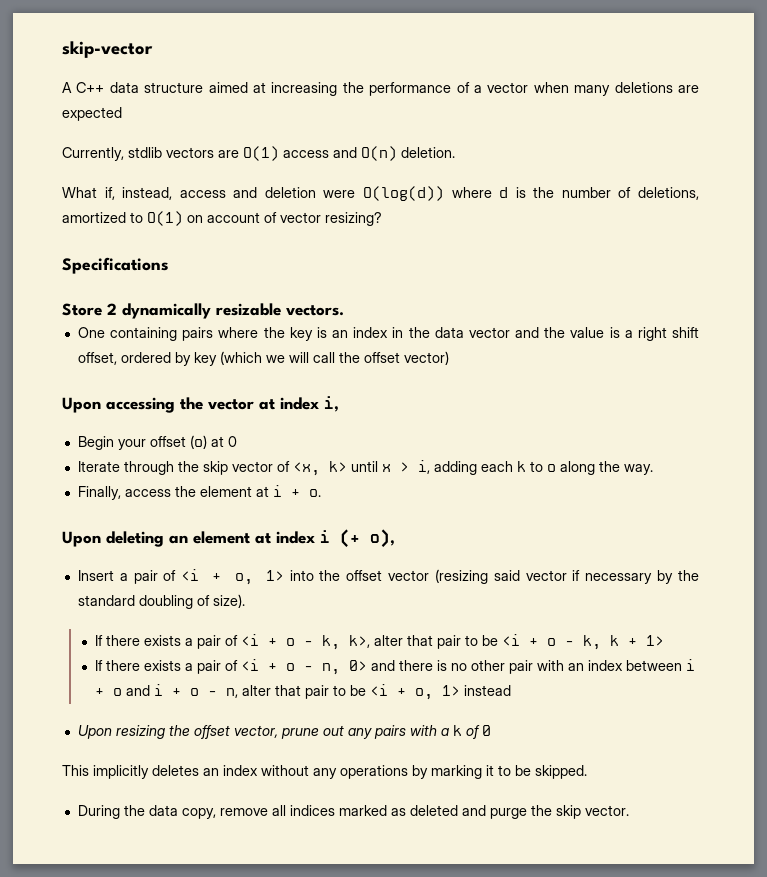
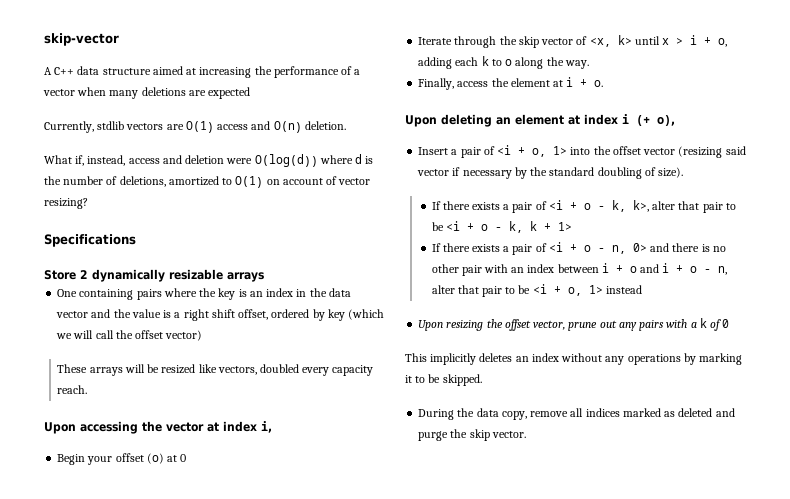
- Store 2 dynamically resizable vectors.
+ Store 2 dynamically resizable arrays
+ These arrays will be resized like vectors, doubled every capacity reach.
- Iterate through the skip vector of <x, k> until x > i, adding each k to o along the way.
+ Iterate through the skip vector of <x, k> until x > i + o, adding each k to o along the way.

